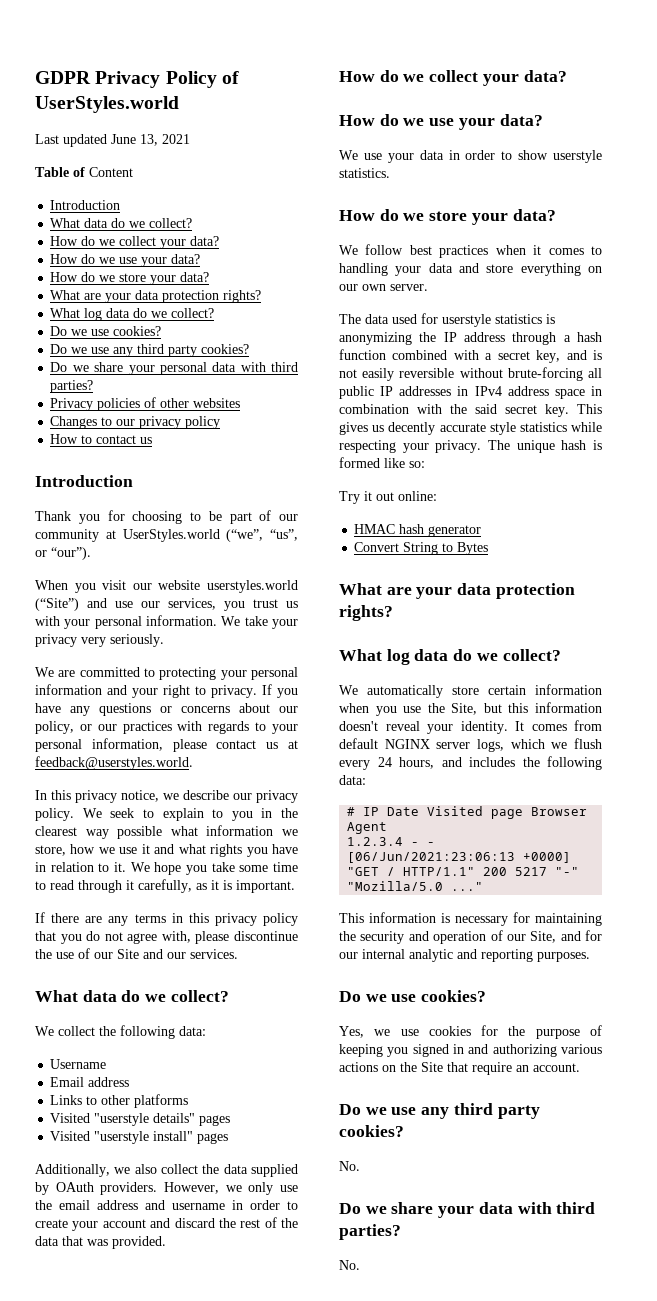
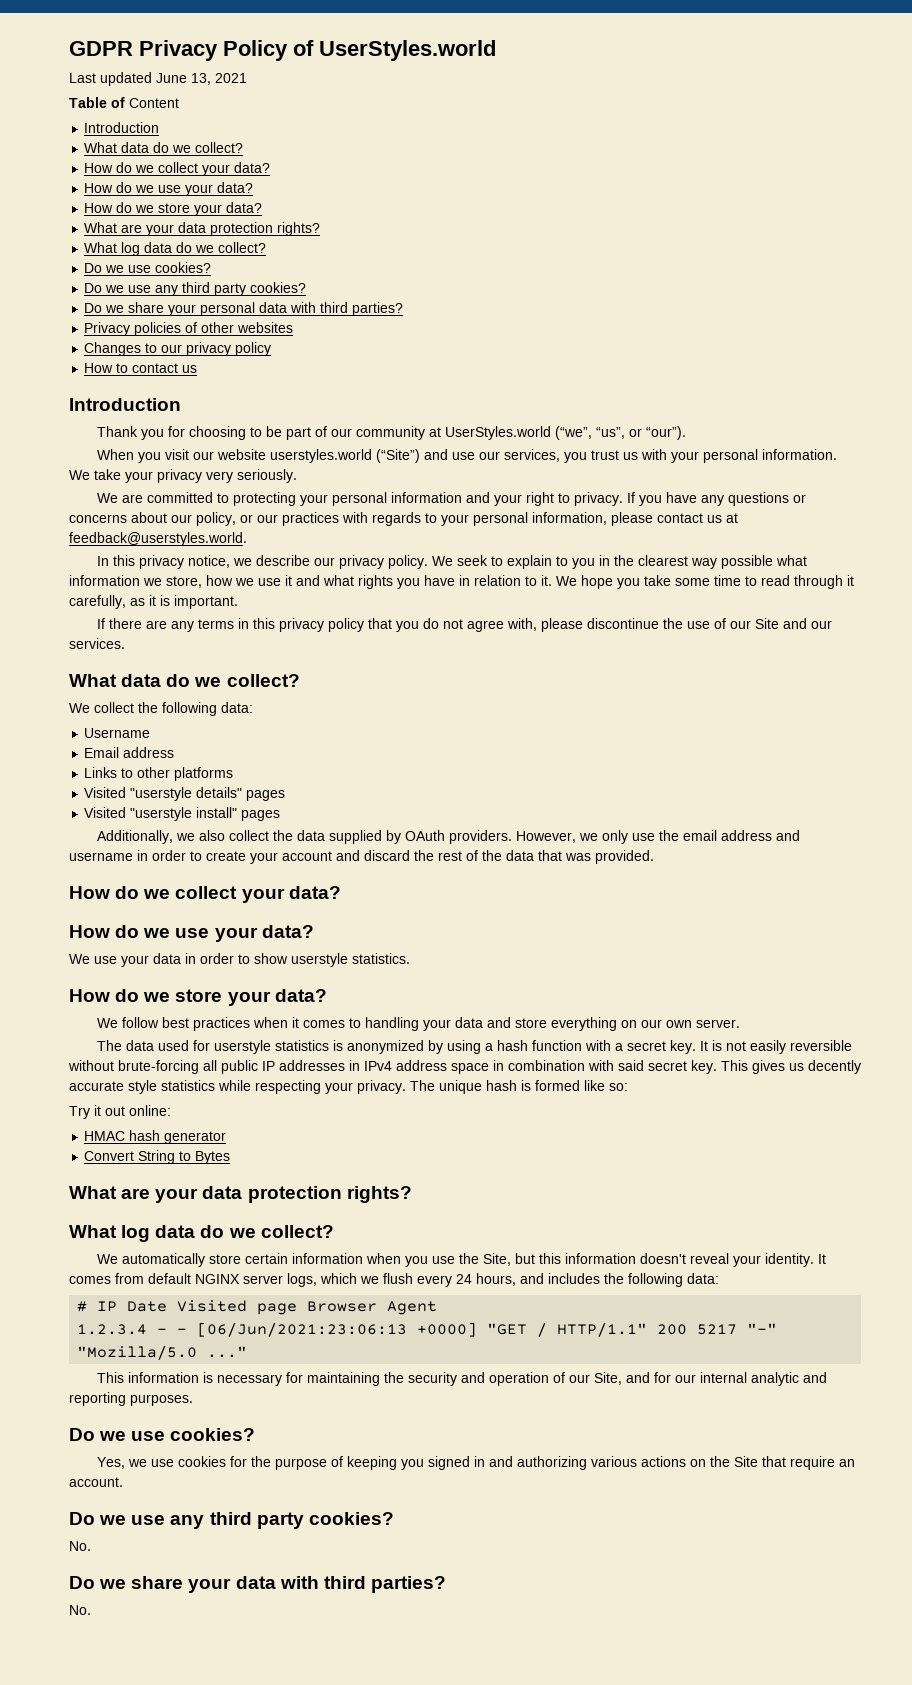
- The data used for userstyle statistics is anonymizing the IP address through a hash function combined with a secret key, and is not easily reversible without brute-forcing all public IP addresses in IPv4 address space in combination with the said secret key.
+ The data used for userstyle statistics is anonymized by using a hash function with a secret key. It is not easily reversible without brute-forcing all public IP addresses in IPv4 address space in combination with said secret key.

